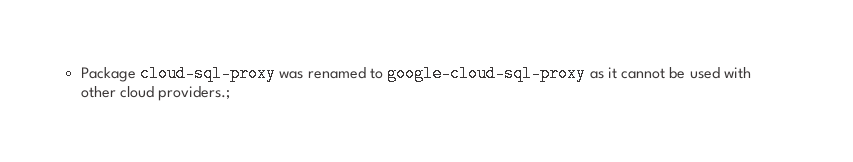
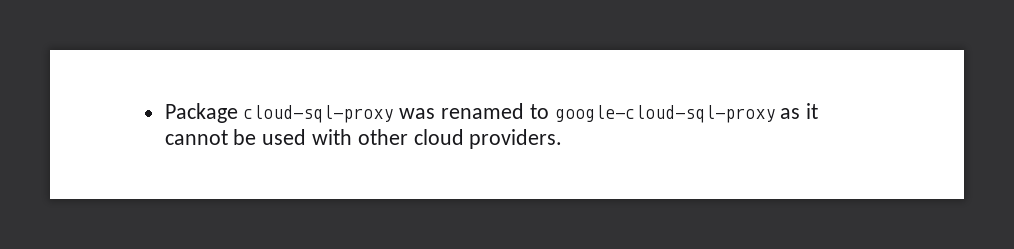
- Package cloud-sql-proxy was renamed to google-cloud-sql-proxy as it cannot be used with other cloud providers.;
+ Package cloud-sql-proxy was renamed to google-cloud-sql-proxy as it cannot be used with other cloud providers.

